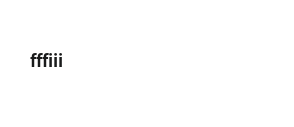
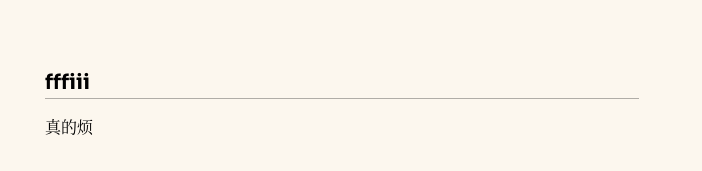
+ 真的烦

